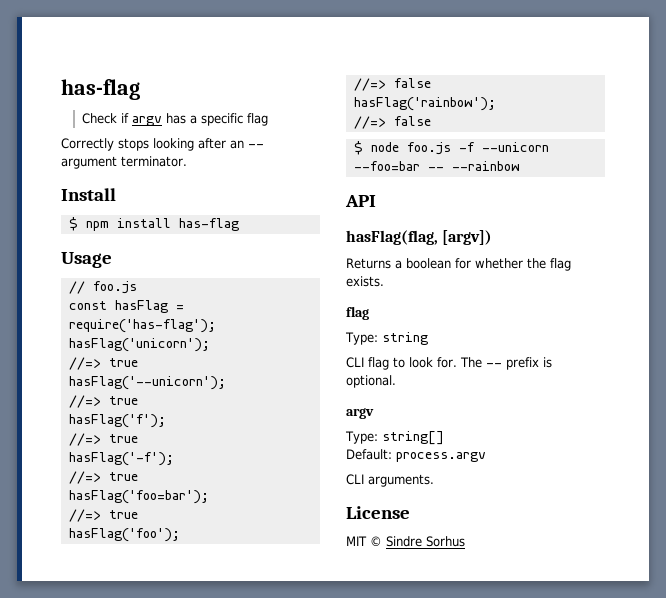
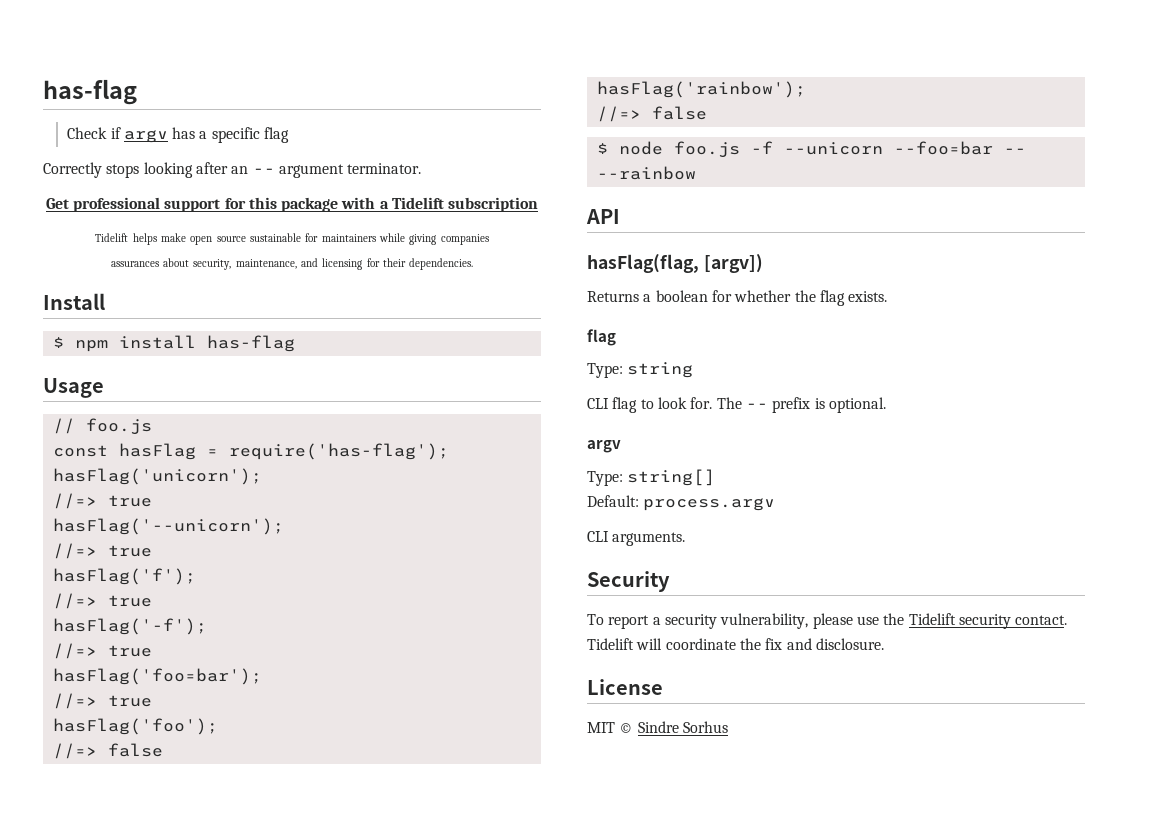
+ Get professional support for this package with a Tidelift subscription
+ Tidelift helps make open source sustainable for maintainers while giving companies
+ assurances about security, maintenance, and licensing for their dependencies.
+ Security
+ To report a security vulnerability, please use the Tidelift security contact. Tidelift will coordinate the fix and disclosure.

